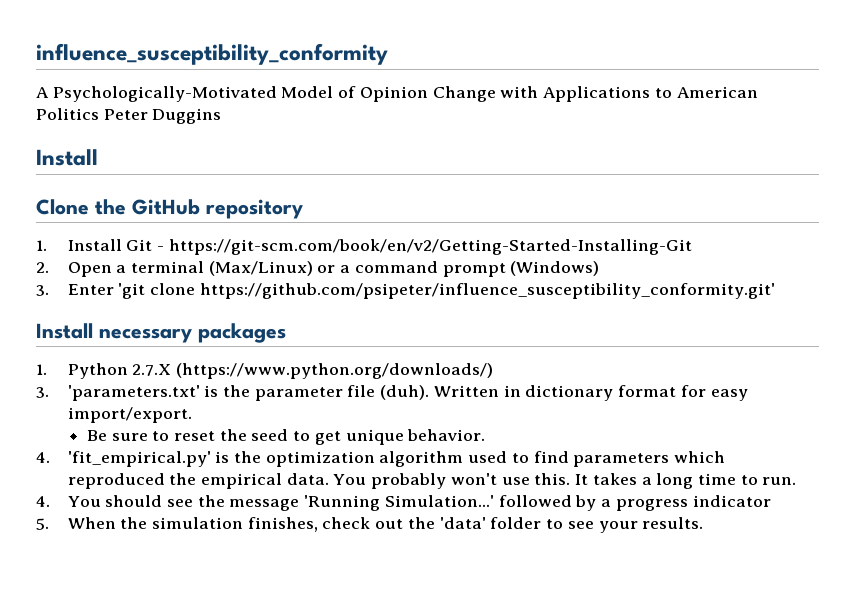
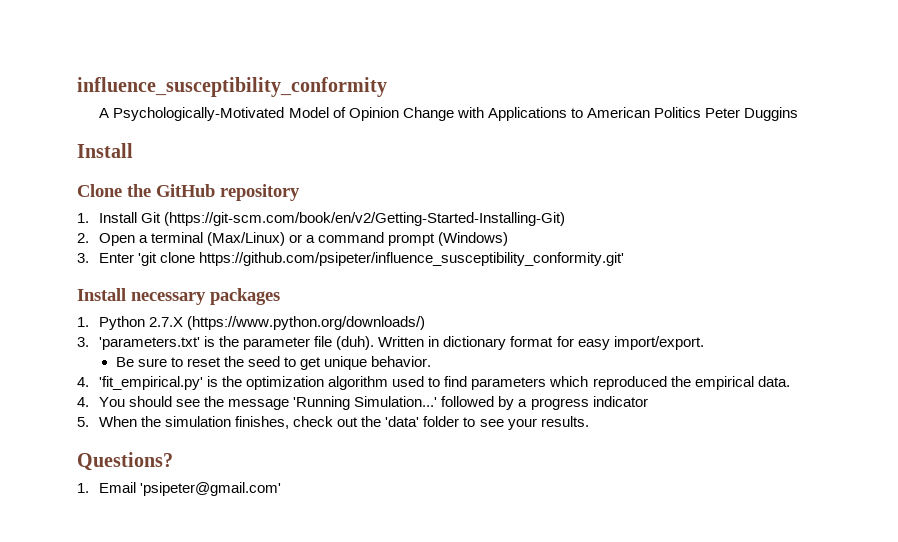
- 1. Install Git - https://git-scm.com/book/en/v2/Getting-Started-Installing-Git
+ 1. Install Git (https://git-scm.com/book/en/v2/Getting-Started-Installing-Git)
- You probably won't use this. It takes a long time to run.
+ Questions?
+ 1. Email 'psipeter@gmail.com'

